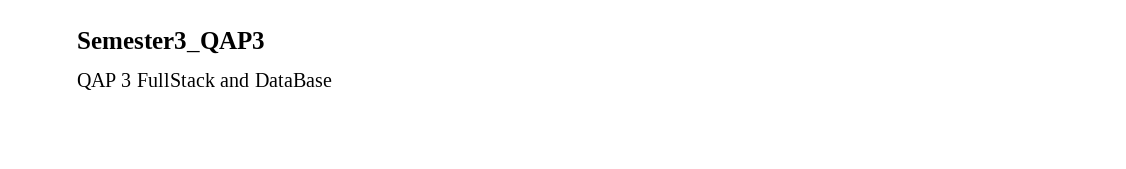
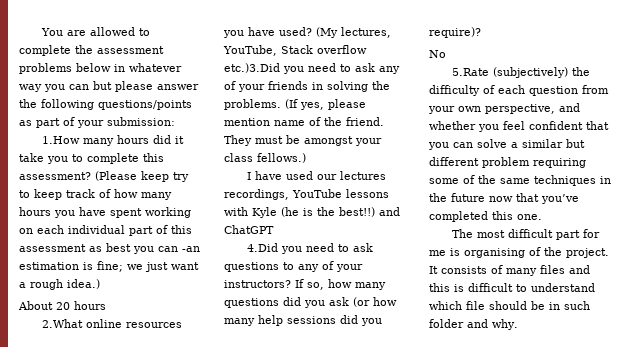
- Semester3_QAP3
- QAP 3 FullStack and DataBase
+ You are allowed to complete the assessment problems below in whatever way you can but please answer the following questions/points as part of your submission:
+ 1.How many hours did it take you to complete this assessment? (Please keep try to keep track of how many hours you have spent working on each individual part of this assessment as best you can -an estimation is fine; we just want a rough idea.)
+ About 20 hours
+ 2.What online resources you have used? (My lectures, YouTube, Stack overflow etc.)3.Did you need to ask any of your friends in solving the problems. (If yes, please mention name of the friend. They must be amongst your class fellows.)
+ I have used our lectures recordings, YouTube lessons with Kyle (he is the best!!) and ChatGPT
+ 4.Did you need to ask questions to any of your instructors? If so, how many questions did you ask (or how many help sessions did you require)?
+ No
+ 5.Rate (subjectively) the difficulty of each question from your own perspective, and whether you feel confident that you can solve a similar but different problem requiring some of the same techniques in the future now that you’ve completed this one.
+ The most difficult part for me is organising of the project. It consists of many files and this is difficult to understand which file should be in such folder and why.

